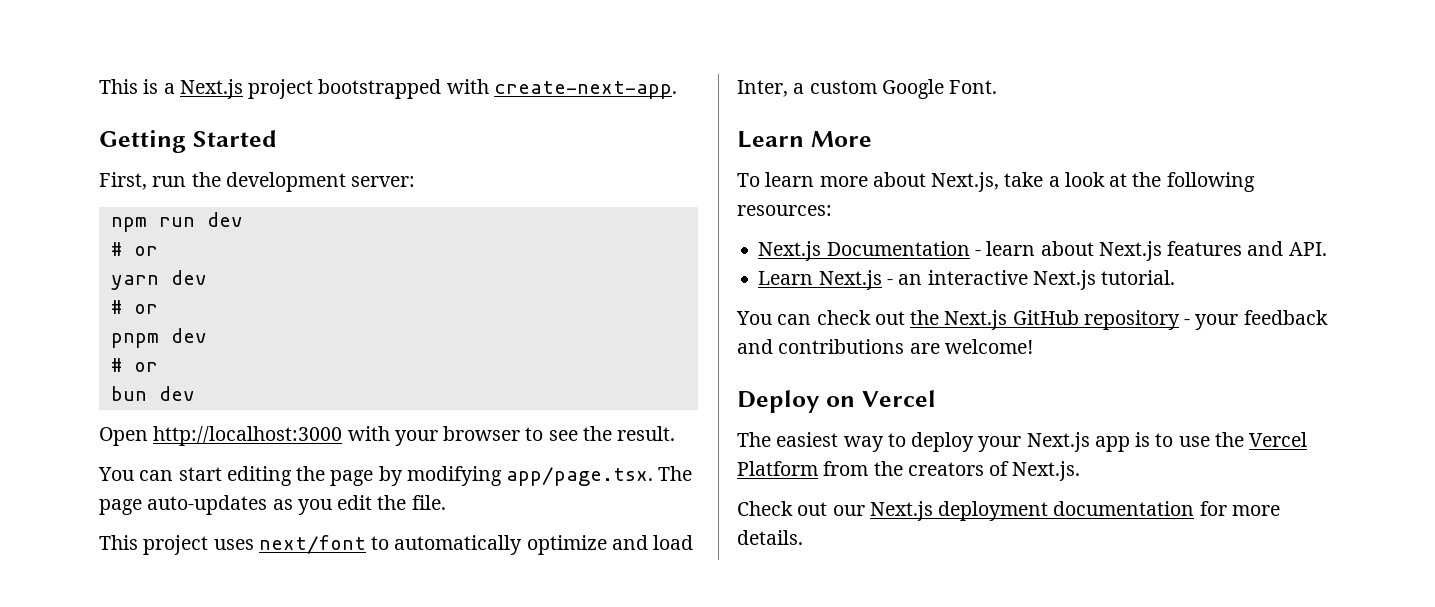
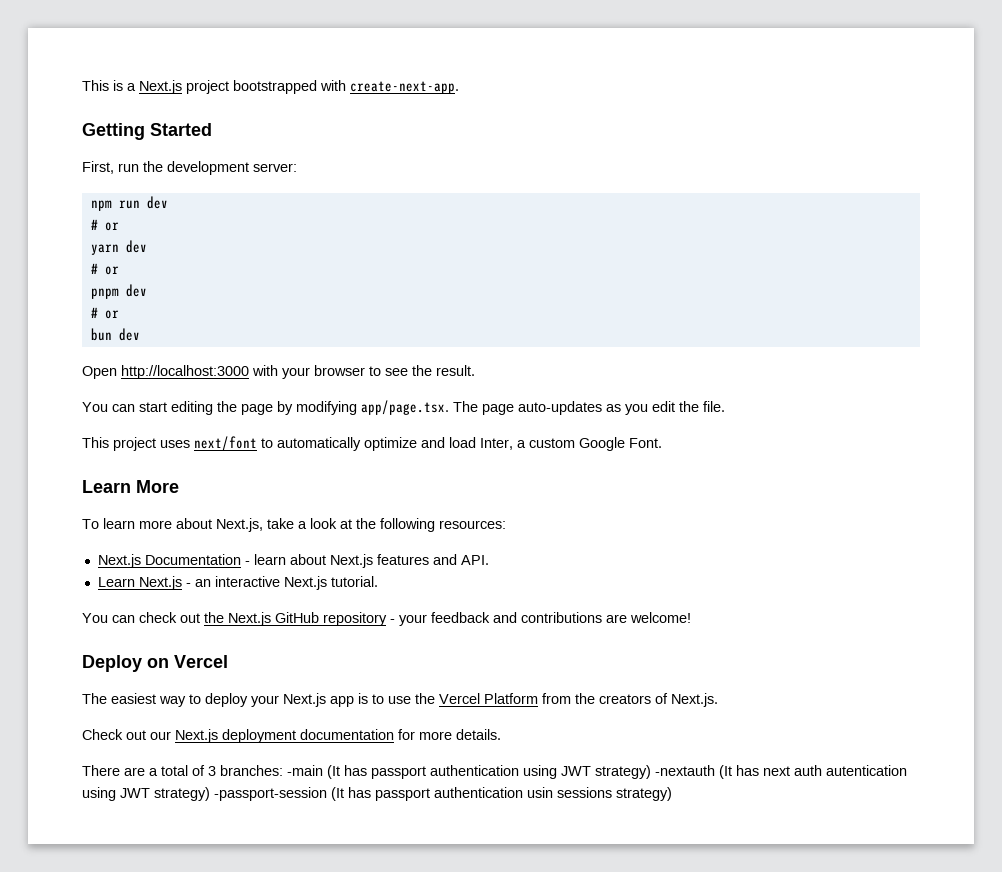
+ There are a total of 3 branches: -main (It has passport authentication using JWT strategy) -nextauth (It has next auth autentication using JWT strategy) -passport-session (It has passport authentication usin sessions strategy)

